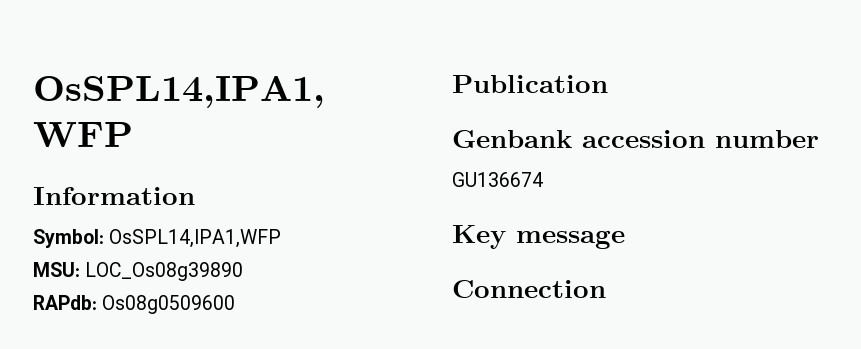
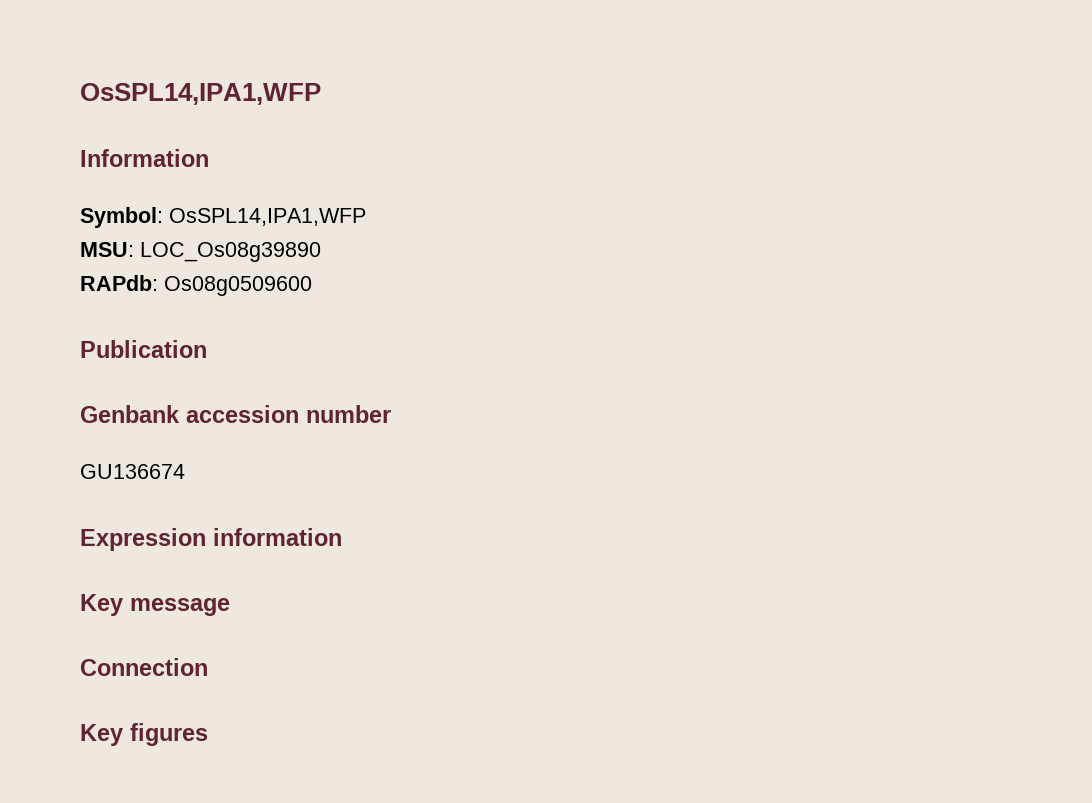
+ Expression information
+ Key figures

